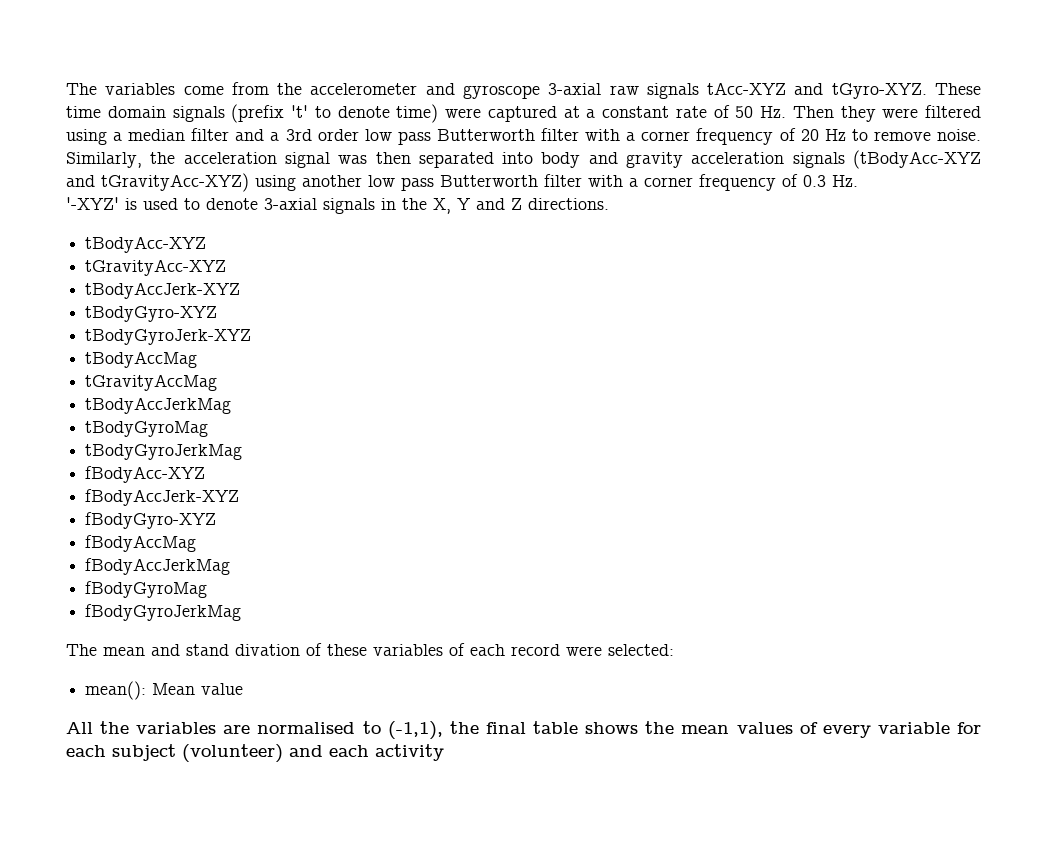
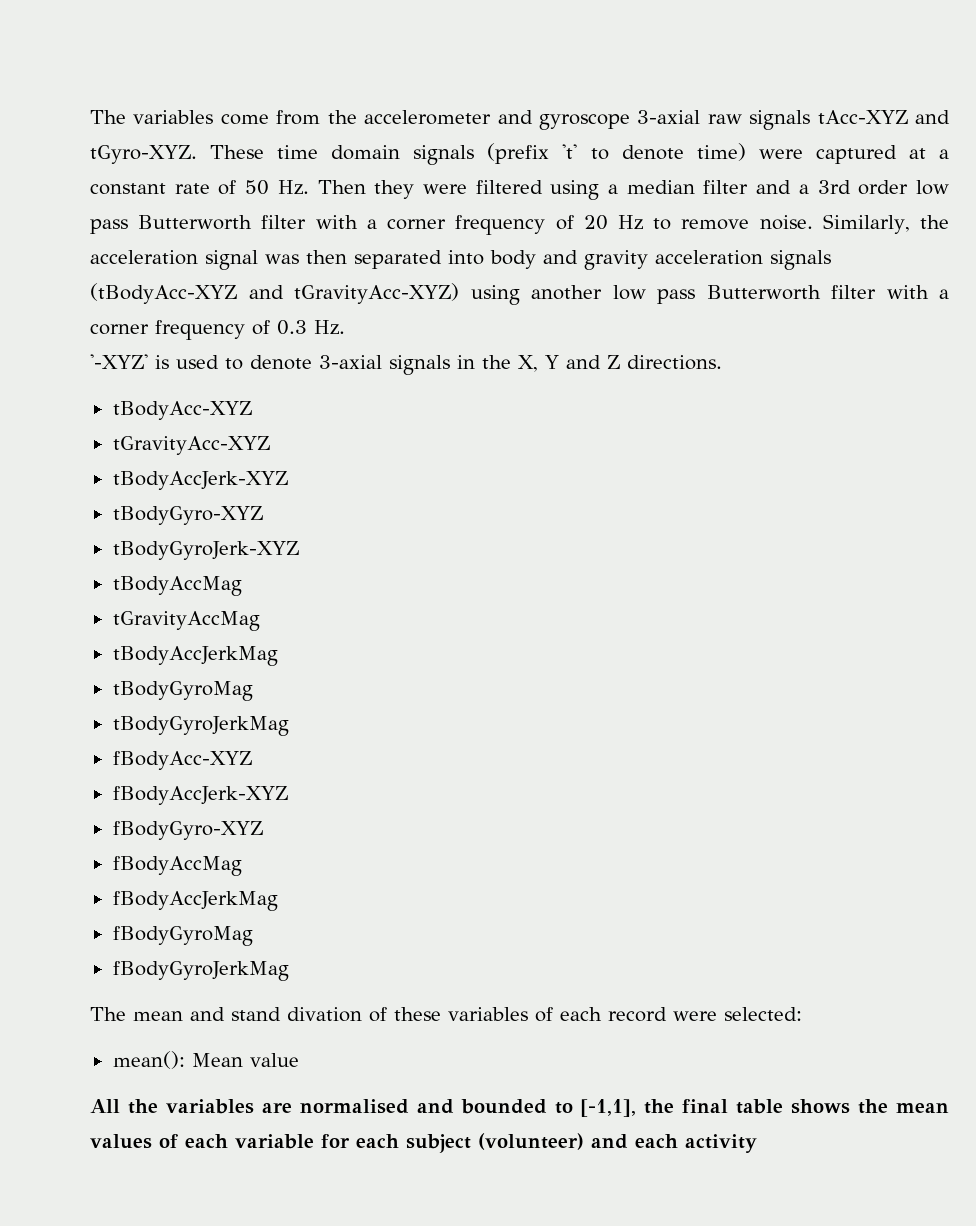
- All the variables are normalised to (-1,1), the final table shows the mean values of every variable for each subject (volunteer) and each activity
+ All the variables are normalised and bounded to [-1,1], the final table shows the mean values of each variable for each subject (volunteer) and each activity

